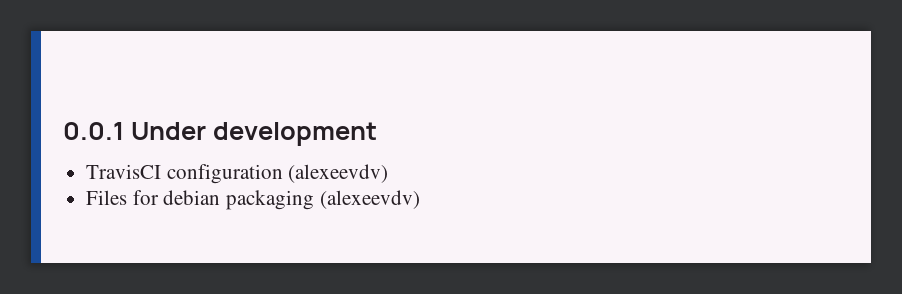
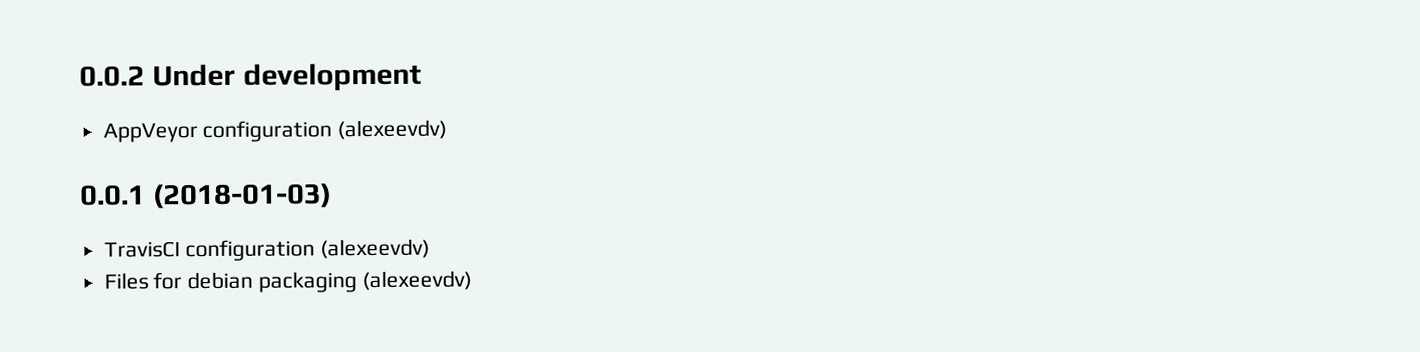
- 0.0.1 Under development
+ 0.0.2 Under development
+ AppVeyor configuration (alexeevdv)
+ 0.0.1 (2018-01-03)

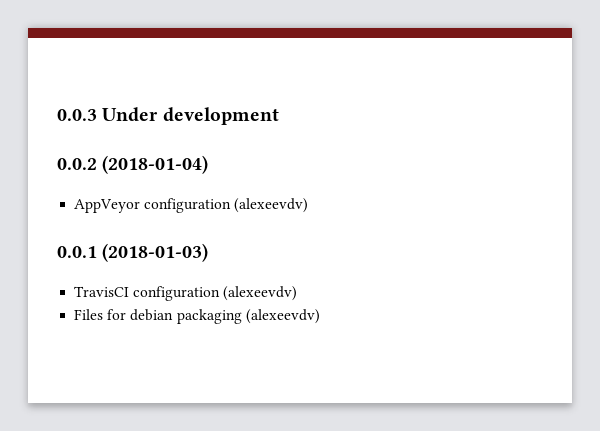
- 0.0.2 Under development
+ 0.0.3 Under development
+ 0.0.2 (2018-01-04)

